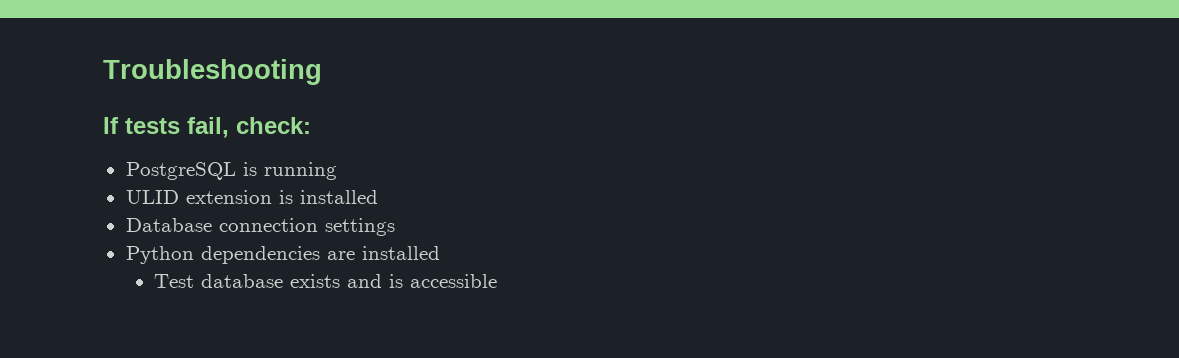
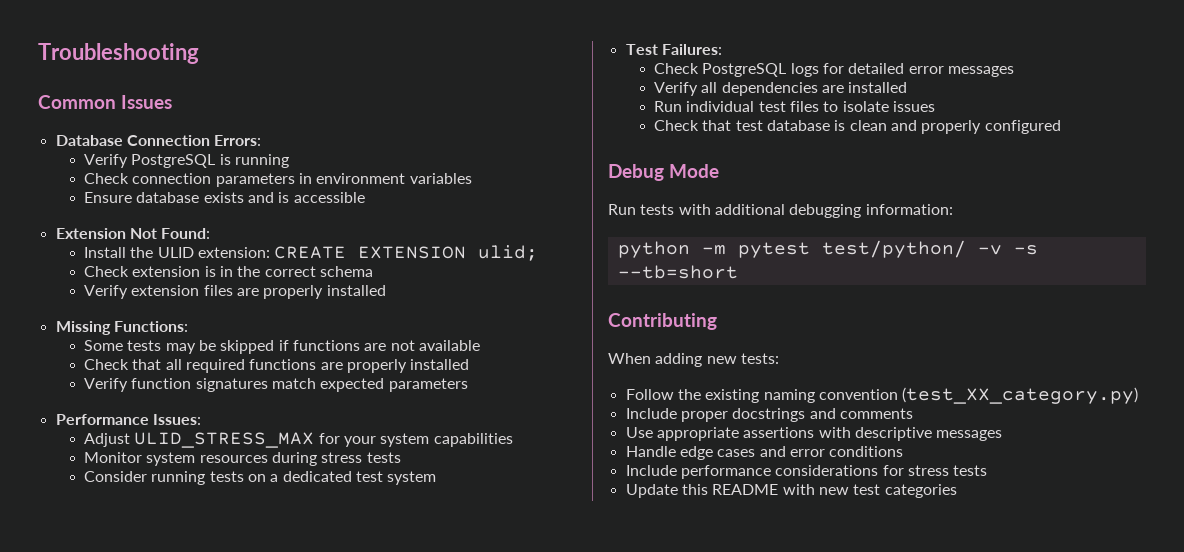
- If tests fail, check:
- PostgreSQL is running
- ULID extension is installed
- Database connection settings
- Python dependencies are installed
- Test database exists and is accessible
+ Common Issues
+ Database Connection Errors:
+ Verify PostgreSQL is running
+ Check connection parameters in environment variables
+ Ensure database exists and is accessible
+ Extension Not Found:
+ Install the ULID extension: CREATE EXTENSION ulid;
+ Check extension is in the correct schema
+ Verify extension files are properly installed
+ Missing Functions:
+ Some tests may be skipped if functions are not available
+ Check that all required functions are properly installed
+ Verify function signatures match expected parameters
+ Performance Issues:
+ Adjust ULID_STRESS_MAX for your system capabilities
+ Monitor system resources during stress tests
+ Consider running tests on a dedicated test system
+ Test Failures:
+ Check PostgreSQL logs for detailed error messages
+ Verify all dependencies are installed
+ Run individual test files to isolate issues
+ Check that test database is clean and properly configured
+ Debug Mode
+ Run tests with additional debugging information:
+ python -m pytest test/python/ -v -s --tb=short
+ Contributing
+ When adding new tests:
+ Follow the existing naming convention (test_XX_category.py)
+ Include proper docstrings and comments
+ Use appropriate assertions with descriptive messages
+ Handle edge cases and error conditions
+ Include performance considerations for stress tests
+ Update this README with new test categories

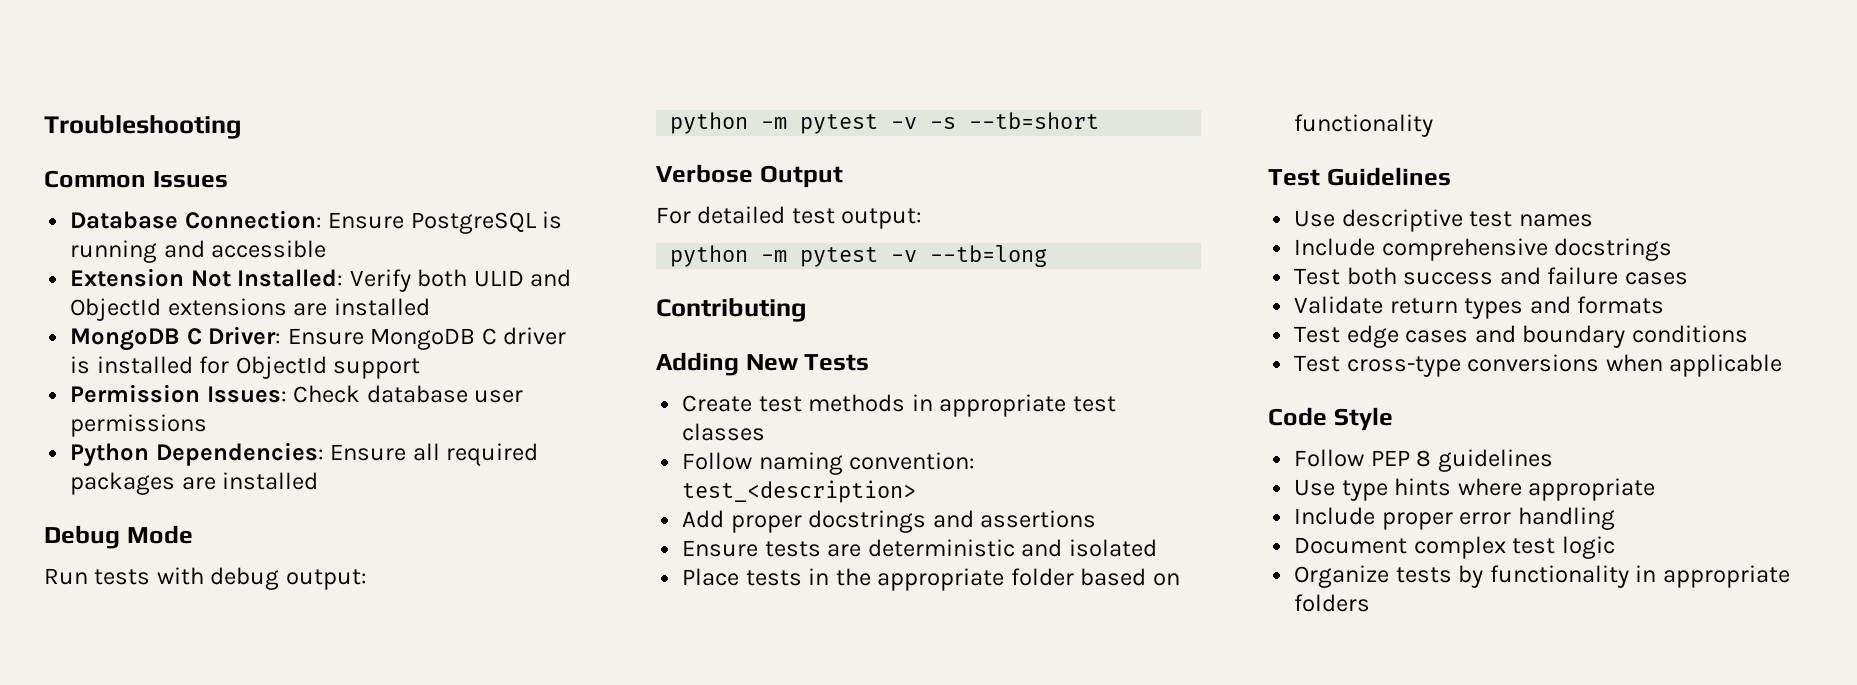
- Database Connection Errors:
- Verify PostgreSQL is running
- Check connection parameters in environment variables
- Ensure database exists and is accessible
- Extension Not Found:
- Install the ULID extension: CREATE EXTENSION ulid;
- Check extension is in the correct schema
- Verify extension files are properly installed
- Missing Functions:
- Some tests may be skipped if functions are not available
- Check that all required functions are properly installed
- Verify function signatures match expected parameters
- Performance Issues:
- Adjust ULID_STRESS_MAX for your system capabilities
- Monitor system resources during stress tests
- Consider running tests on a dedicated test system
- Test Failures:
- Check PostgreSQL logs for detailed error messages
- Verify all dependencies are installed
- Run individual test files to isolate issues
- Check that test database is clean and properly configured
+ Database Connection: Ensure PostgreSQL is running and accessible
+ Extension Not Installed: Verify both ULID and ObjectId extensions are installed
+ MongoDB C Driver: Ensure MongoDB C driver is installed for ObjectId support
+ Permission Issues: Check database user permissions
+ Python Dependencies: Ensure all required packages are installed
- Run tests with additional debugging information:
- python -m pytest test/python/ -v -s --tb=short
+ Run tests with debug output:
+ python -m pytest -v -s --tb=short
+ Verbose Output
+ For detailed test output:
+ python -m pytest -v --tb=long
  Contributing
- When adding new tests:
- Follow the existing naming convention (test_XX_category.py)
- Include proper docstrings and comments
- Use appropriate assertions with descriptive messages
- Handle edge cases and error conditions
- Include performance considerations for stress tests
- Update this README with new test categories
+ Adding New Tests
+ Create test methods in appropriate test classes
+ Follow naming convention: test_<description>
+ Add proper docstrings and assertions
+ Ensure tests are deterministic and isolated
+ Place tests in the appropriate folder based on functionality
+ Test Guidelines
+ Use descriptive test names
+ Include comprehensive docstrings
+ Test both success and failure cases
+ Validate return types and formats
+ Test edge cases and boundary conditions
+ Test cross-type conversions when applicable
+ Code Style
+ Follow PEP 8 guidelines
+ Use type hints where appropriate
+ Include proper error handling
+ Document complex test logic
+ Organize tests by functionality in appropriate folders

